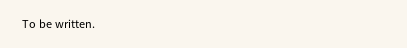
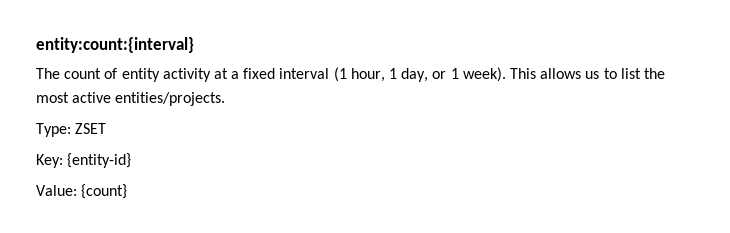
- To be written.
+ entity:count:{interval}
+ The count of entity activity at a fixed interval (1 hour, 1 day, or 1 week). This allows us to list the most active entities/projects.
+ Type: ZSET
+ Key: {entity-id}
+ Value: {count}

